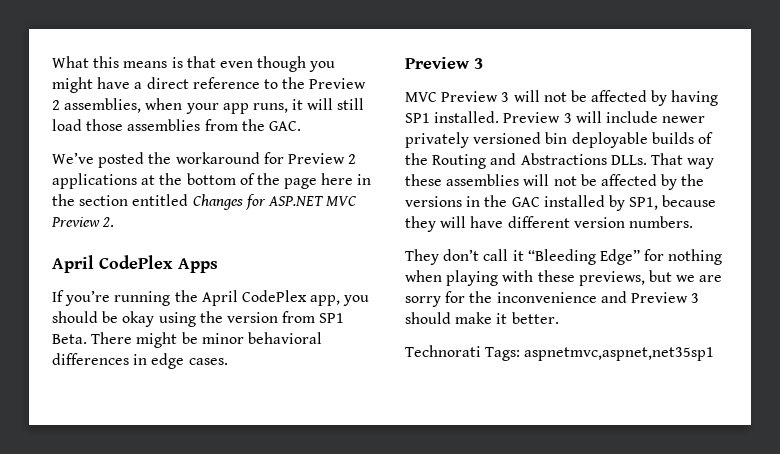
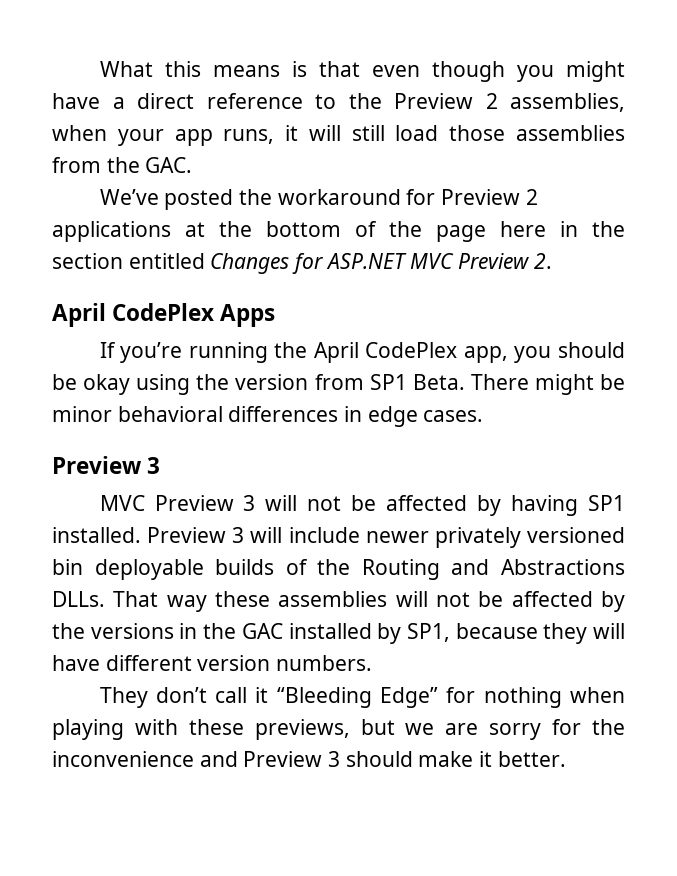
- Technorati Tags: aspnetmvc,aspnet,net35sp1

